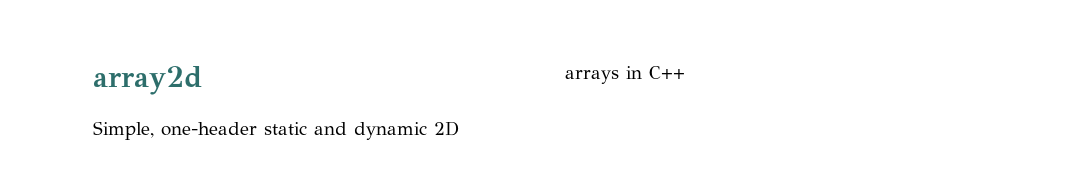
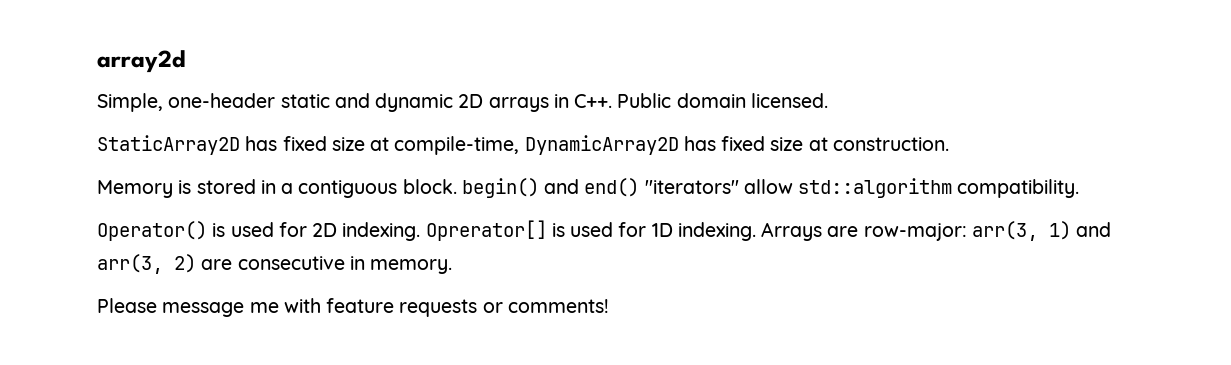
- Simple, one-header static and dynamic 2D arrays in C++
+ Simple, one-header static and dynamic 2D arrays in C++. Public domain licensed.
+ StaticArray2D has fixed size at compile-time, DynamicArray2D has fixed size at construction.
+ Memory is stored in a contiguous block. begin() and end() "iterators" allow std::algorithm compatibility.
+ Operator() is used for 2D indexing. Oprerator[] is used for 1D indexing. Arrays are row-major: arr(3, 1) and arr(3, 2) are consecutive in memory.
+ Please message me with feature requests or comments!

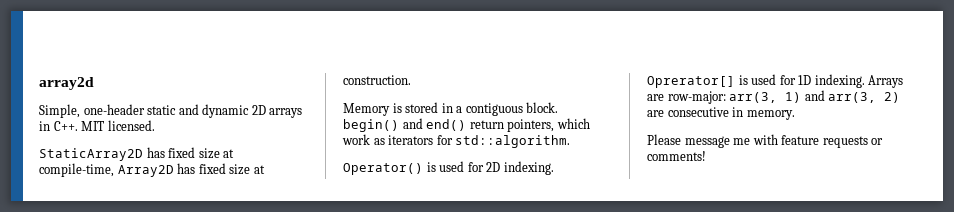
- Simple, one-header static and dynamic 2D arrays in C++. Public domain licensed.
+ Simple, one-header static and dynamic 2D arrays in C++. MIT licensed.
- StaticArray2D has fixed size at compile-time, DynamicArray2D has fixed size at construction.
+ StaticArray2D has fixed size at compile-time, Array2D has fixed size at construction.
- Memory is stored in a contiguous block. begin() and end() "iterators" allow std::algorithm compatibility.
+ Memory is stored in a contiguous block. begin() and end() return pointers, which work as iterators for std::algorithm.

